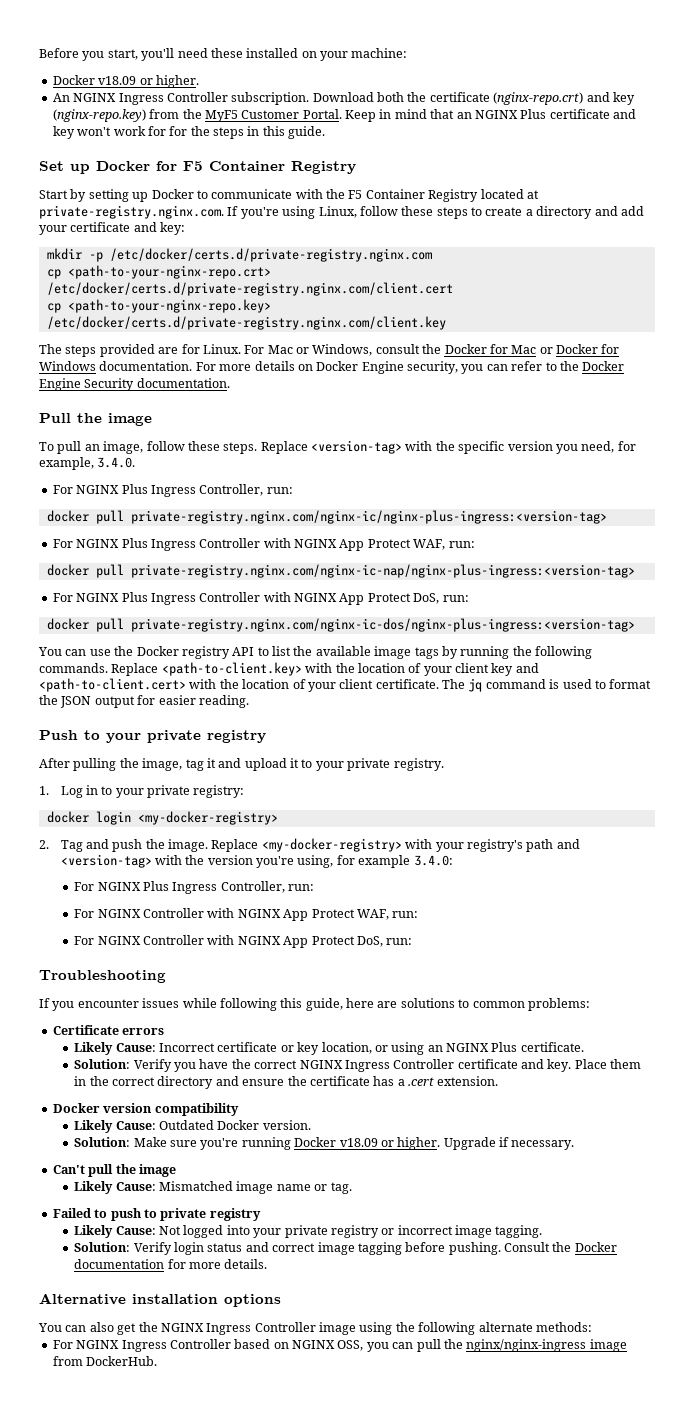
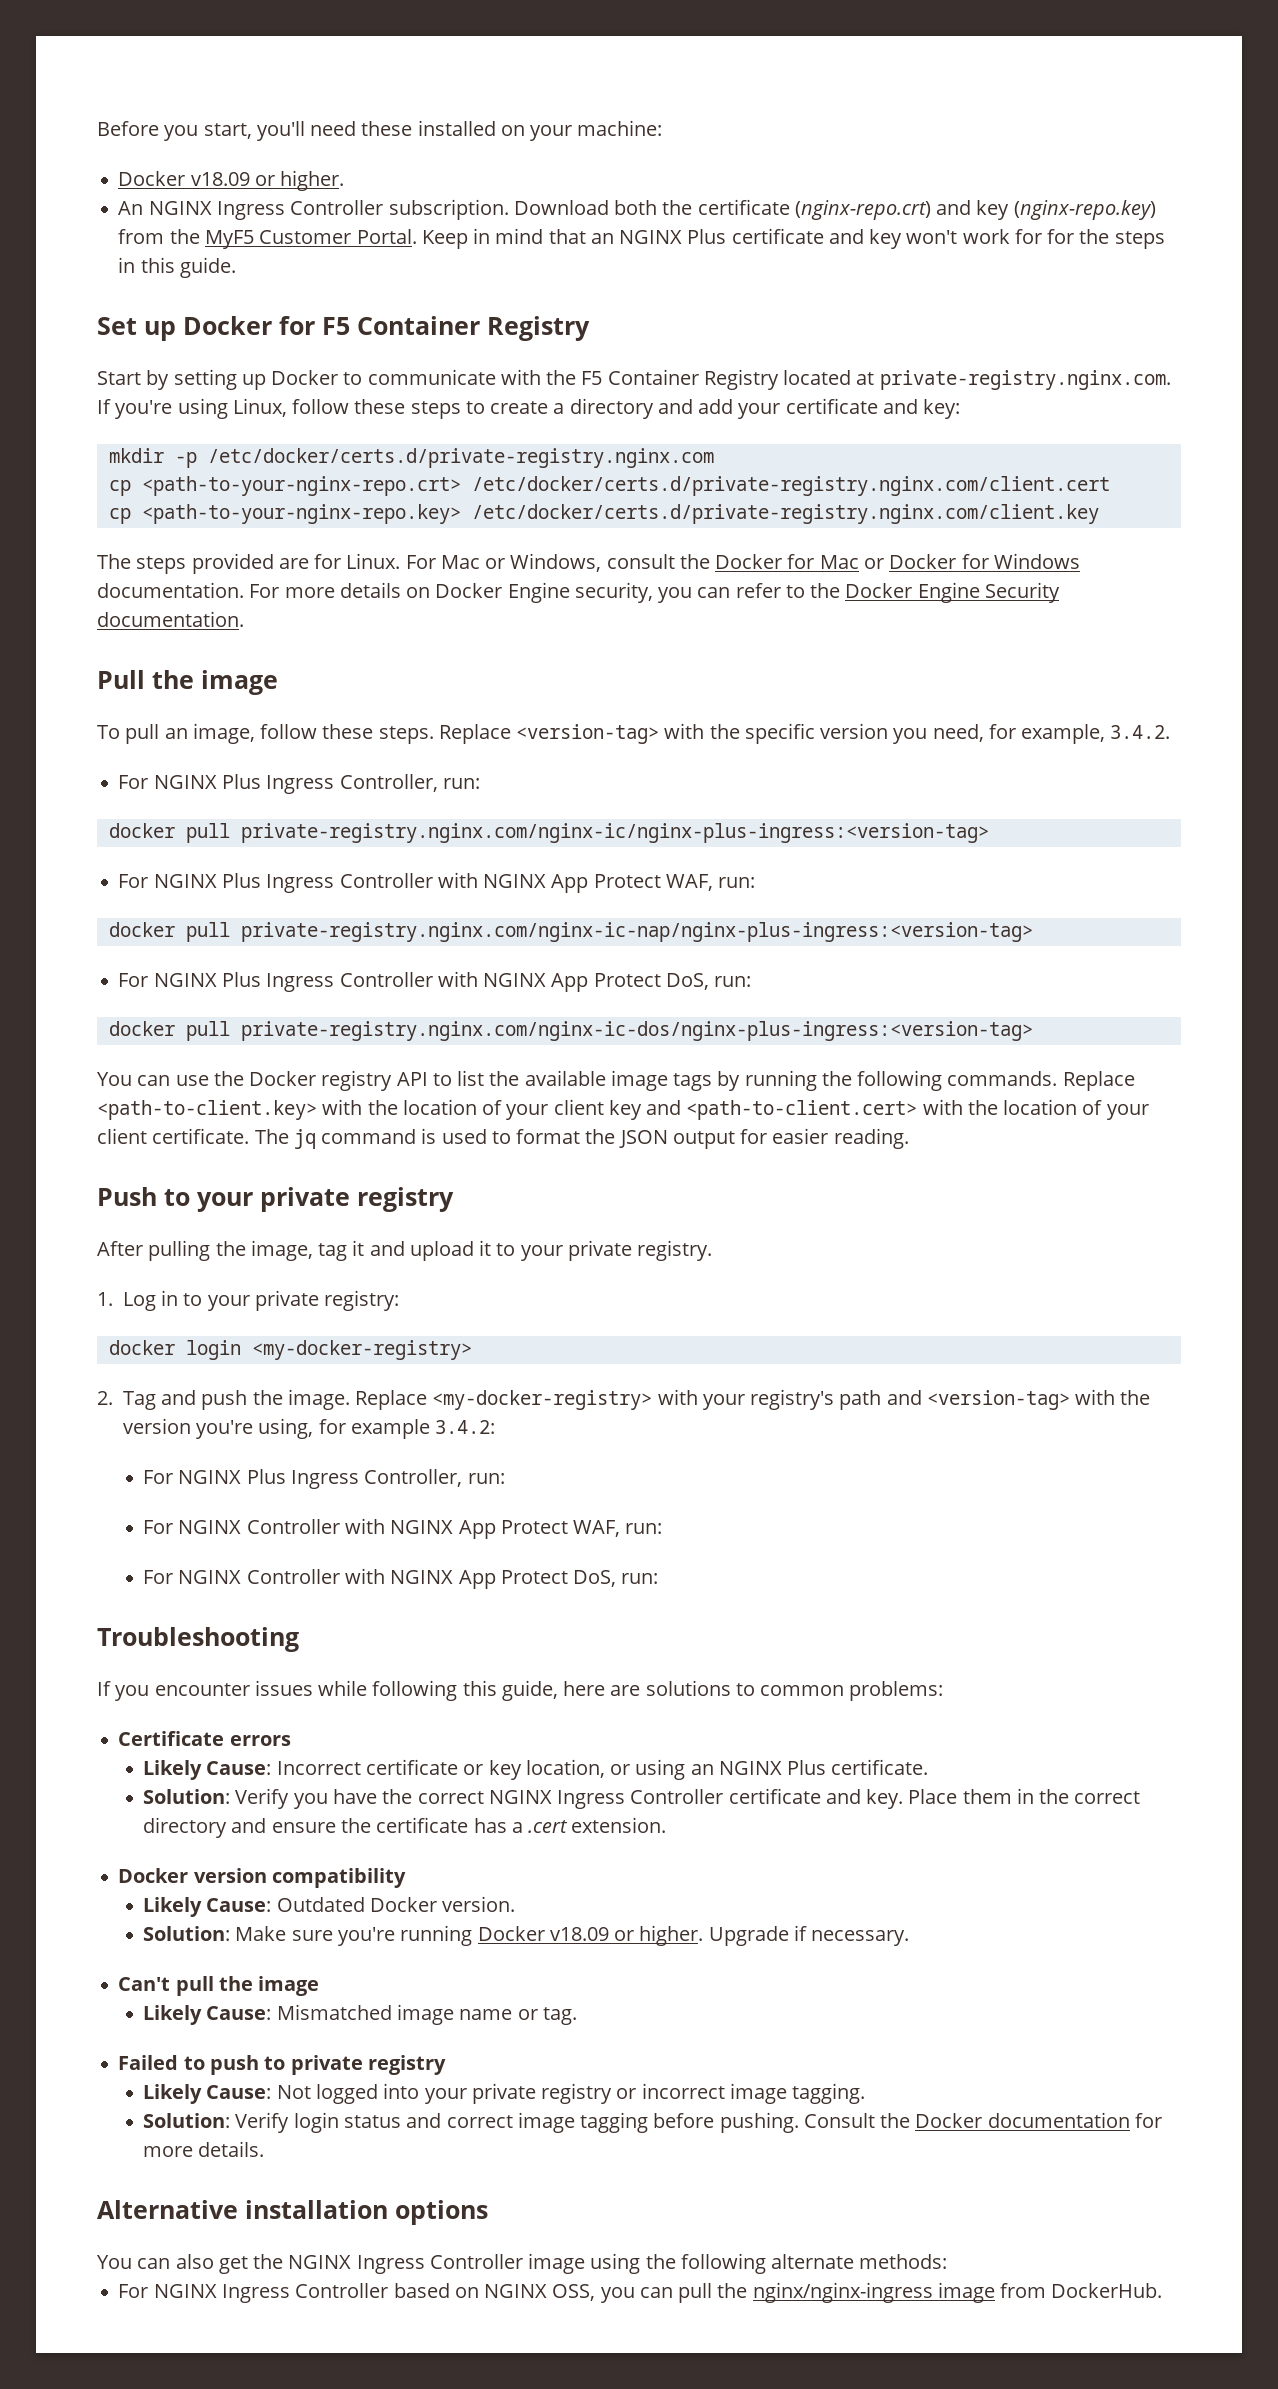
- Replace <version-tag> with the specific version you need, for example, 3.4.0.
+ Replace <version-tag> with the specific version you need, for example, 3.4.2.
- Replace <my-docker-registry> with your registry's path and <version-tag> with the version you're using, for example 3.4.0:
+ Replace <my-docker-registry> with your registry's path and <version-tag> with the version you're using, for example 3.4.2:

